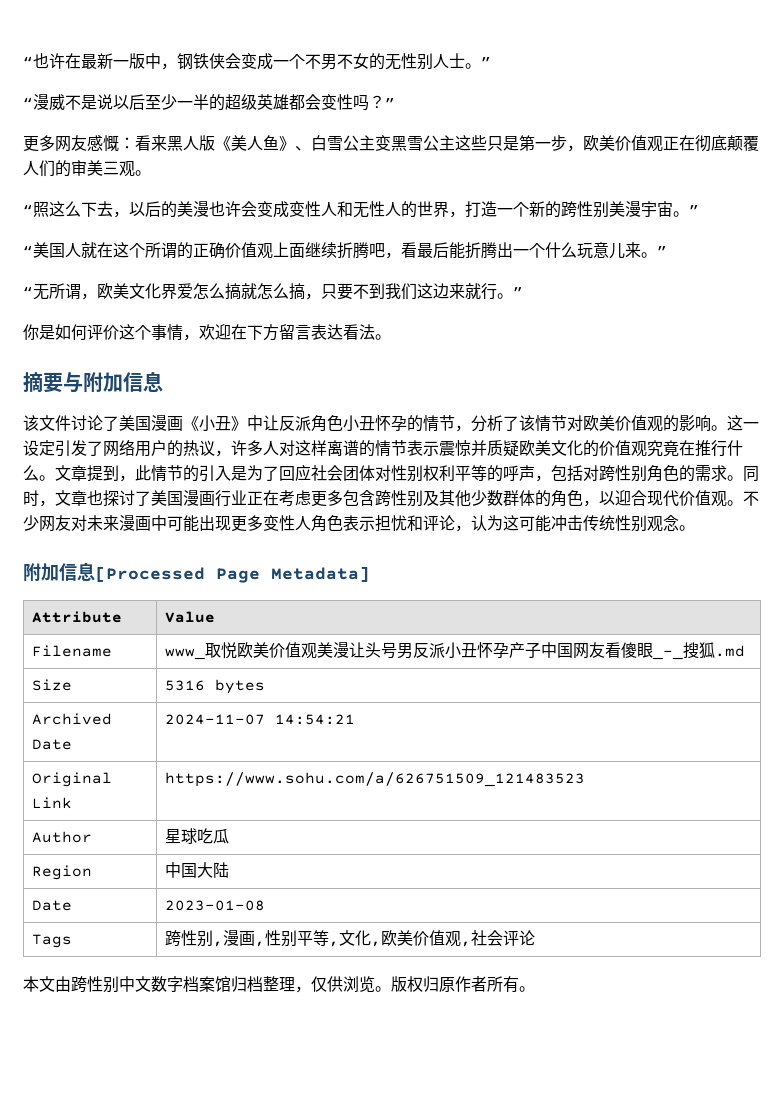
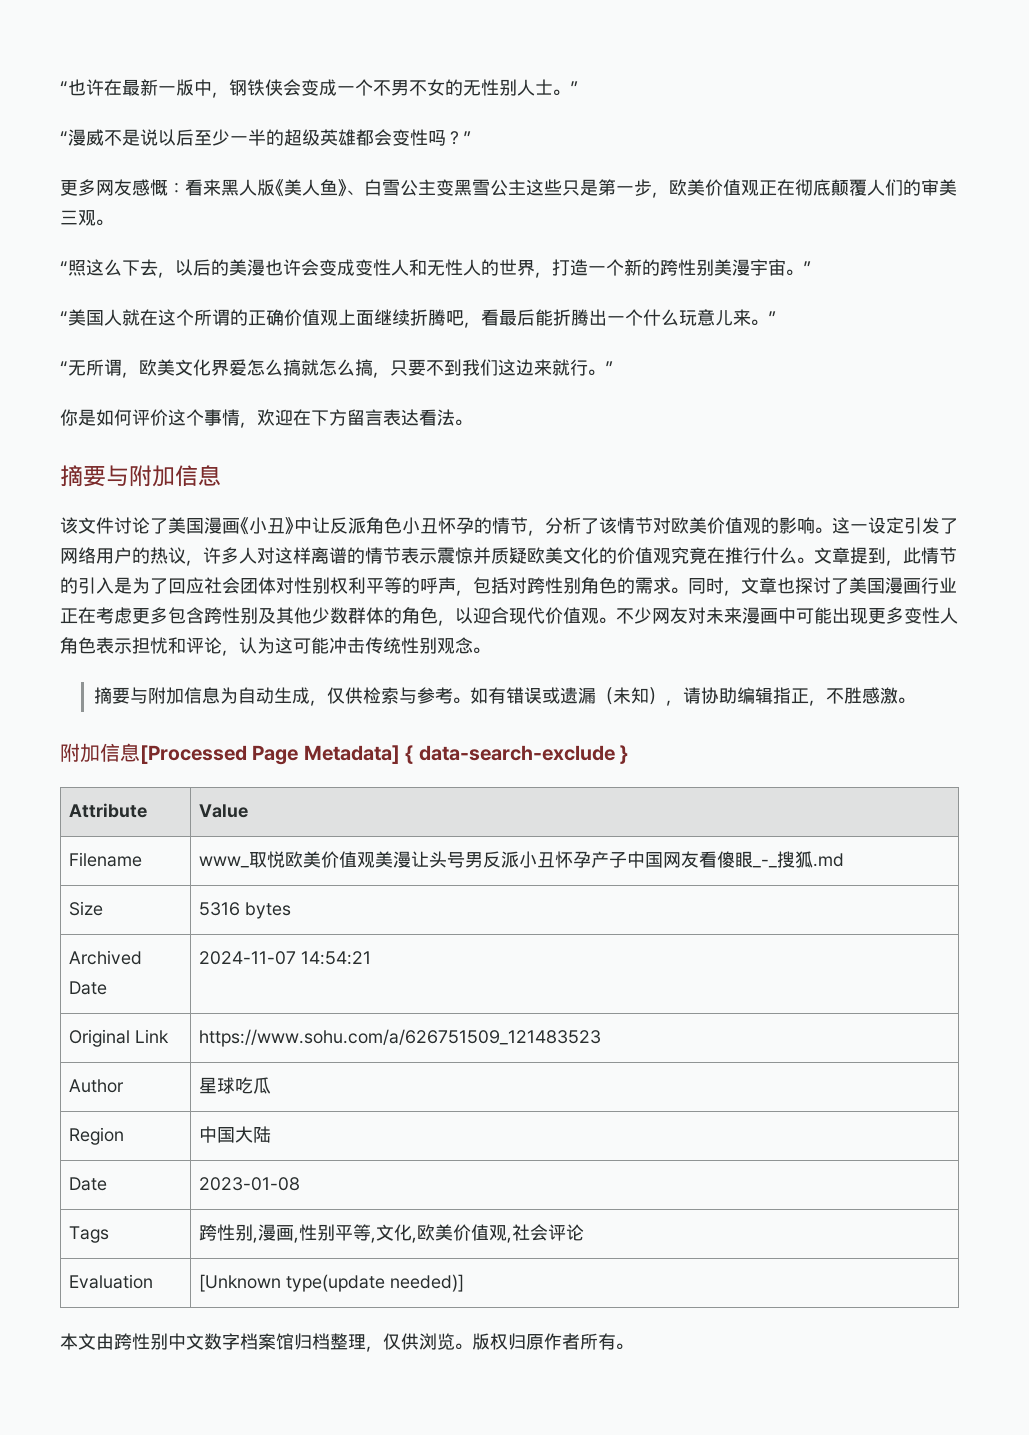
+ 摘要与附加信息为自动生成，仅供检索与参考。如有错误或遗漏（未知），请协助编辑指正，不胜感激。
- 附加信息[Processed Page Metadata]
+ 附加信息[Processed Page Metadata] { data-search-exclude }
+ Evaluation | [Unknown type(update needed)]

